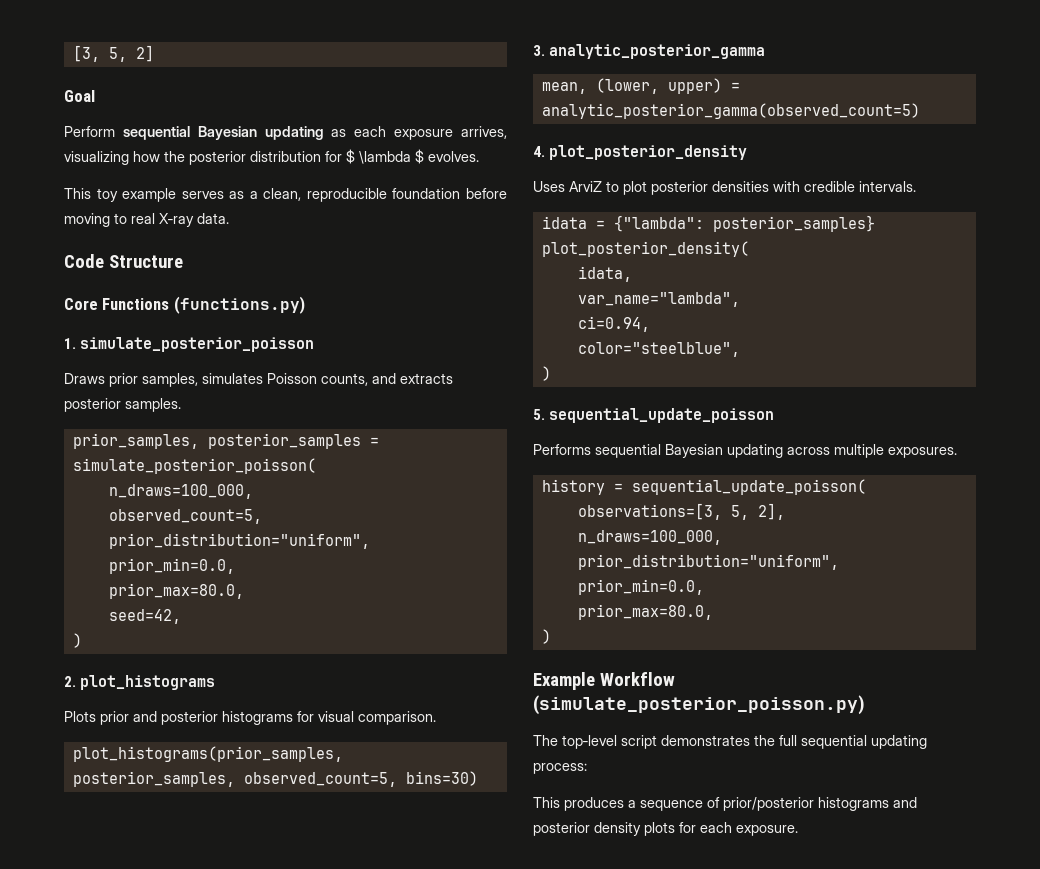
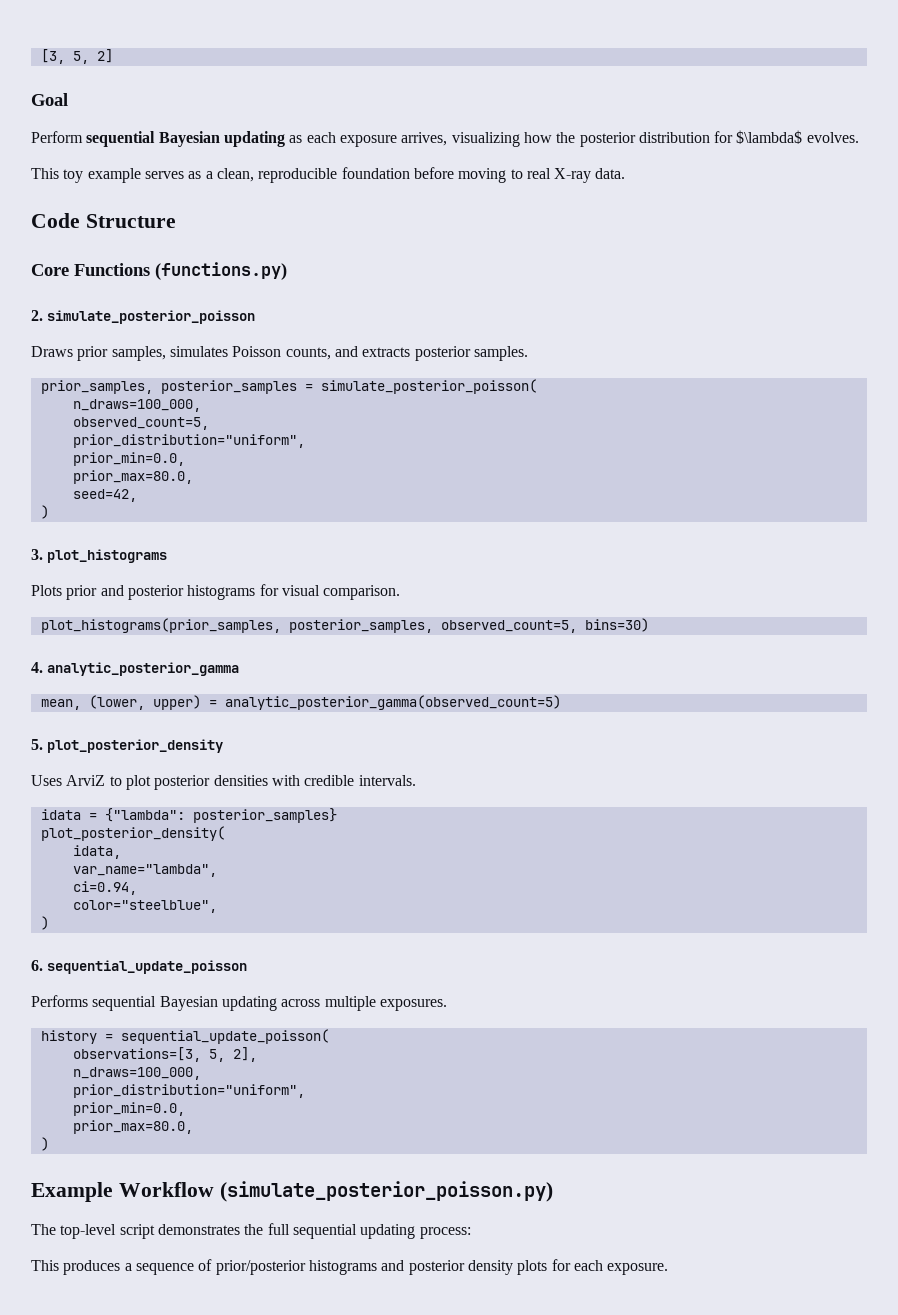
- Perform sequential Bayesian updating as each exposure arrives, visualizing how the posterior distribution for $ \lambda $ evolves.
+ Perform sequential Bayesian updating as each exposure arrives, visualizing how the posterior distribution for $\lambda$ evolves.
- 1. simulate_posterior_poisson
+ 2. simulate_posterior_poisson
- 2. plot_histograms
+ 3. plot_histograms
- 3. analytic_posterior_gamma
+ 4. analytic_posterior_gamma
- 4. plot_posterior_density
+ 5. plot_posterior_density
- 5. sequential_update_poisson
+ 6. sequential_update_poisson

